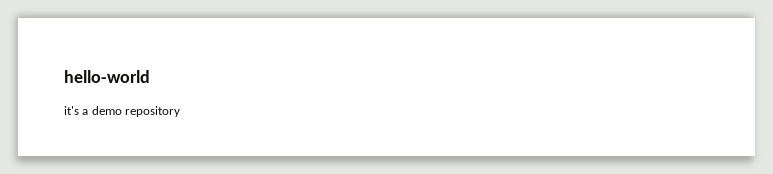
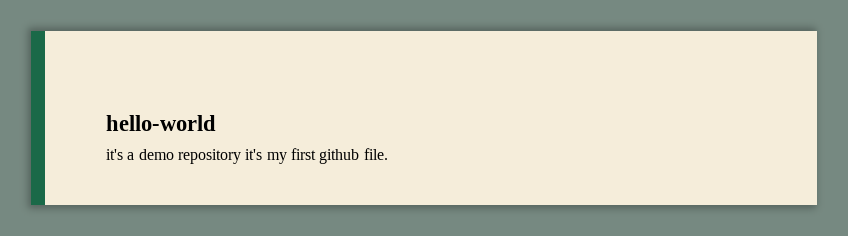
- it's a demo repository
+ it's a demo repository it's my first github file.

